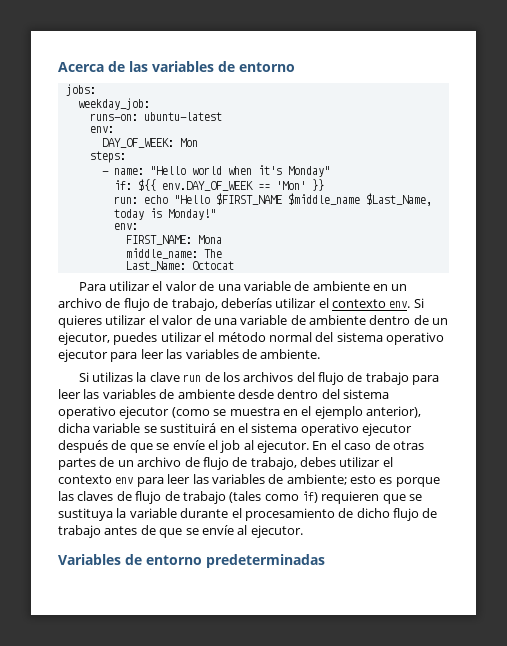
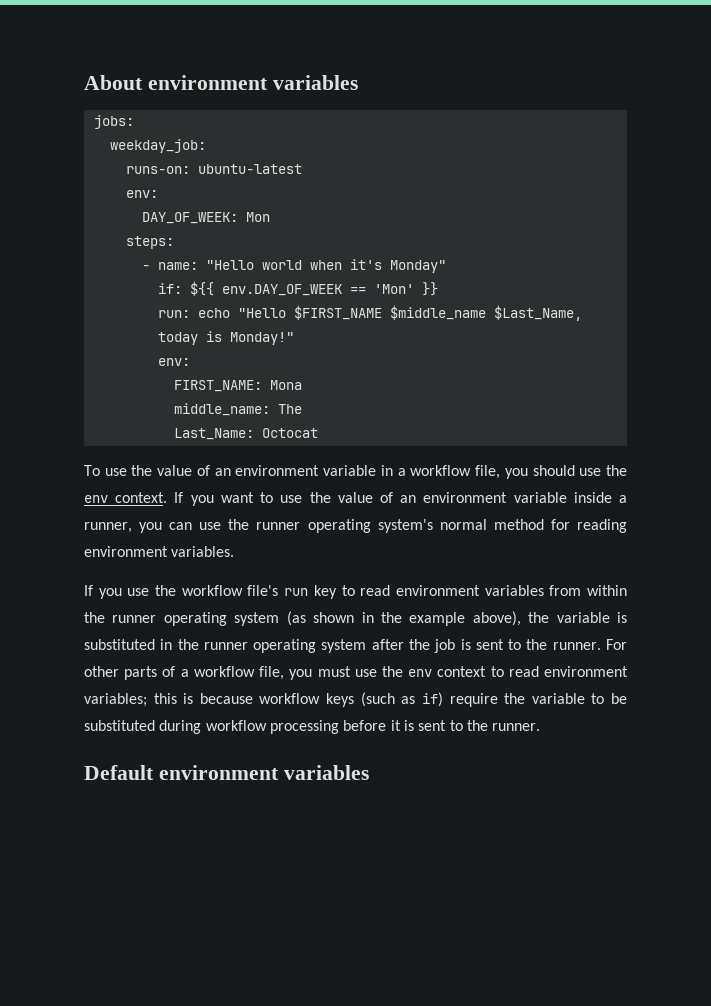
- Acerca de las variables de entorno
+ About environment variables
- Para utilizar el valor de una variable de ambiente en un archivo de flujo de trabajo, deberías utilizar el contexto env. Si quieres utilizar el valor de una variable de ambiente dentro de un ejecutor, puedes utilizar el método normal del sistema operativo ejecutor para leer las variables de ambiente.
- Si utilizas la clave run de los archivos del flujo de trabajo para leer las variables de ambiente desde dentro del sistema operativo ejecutor (como se muestra en el ejemplo anterior), dicha variable se sustituirá en el sistema operativo ejecutor después de que se envíe el job al ejecutor. En el caso de otras partes de un archivo de flujo de trabajo, debes utilizar el contexto env para leer las variables de ambiente; esto es porque las claves de flujo de trabajo (tales como if) requieren que se sustituya la variable durante el procesamiento de dicho flujo de trabajo antes de que se envíe al ejecutor.
- Variables de entorno predeterminadas
+ To use the value of an environment variable in a workflow file, you should use the env context. If you want to use the value of an environment variable inside a runner, you can use the runner operating system's normal method for reading environment variables.
+ If you use the workflow file's run key to read environment variables from within the runner operating system (as shown in the example above), the variable is substituted in the runner operating system after the job is sent to the runner. For other parts of a workflow file, you must use the env context to read environment variables; this is because workflow keys (such as if) require the variable to be substituted during workflow processing before it is sent to the runner.
+ Default environment variables

